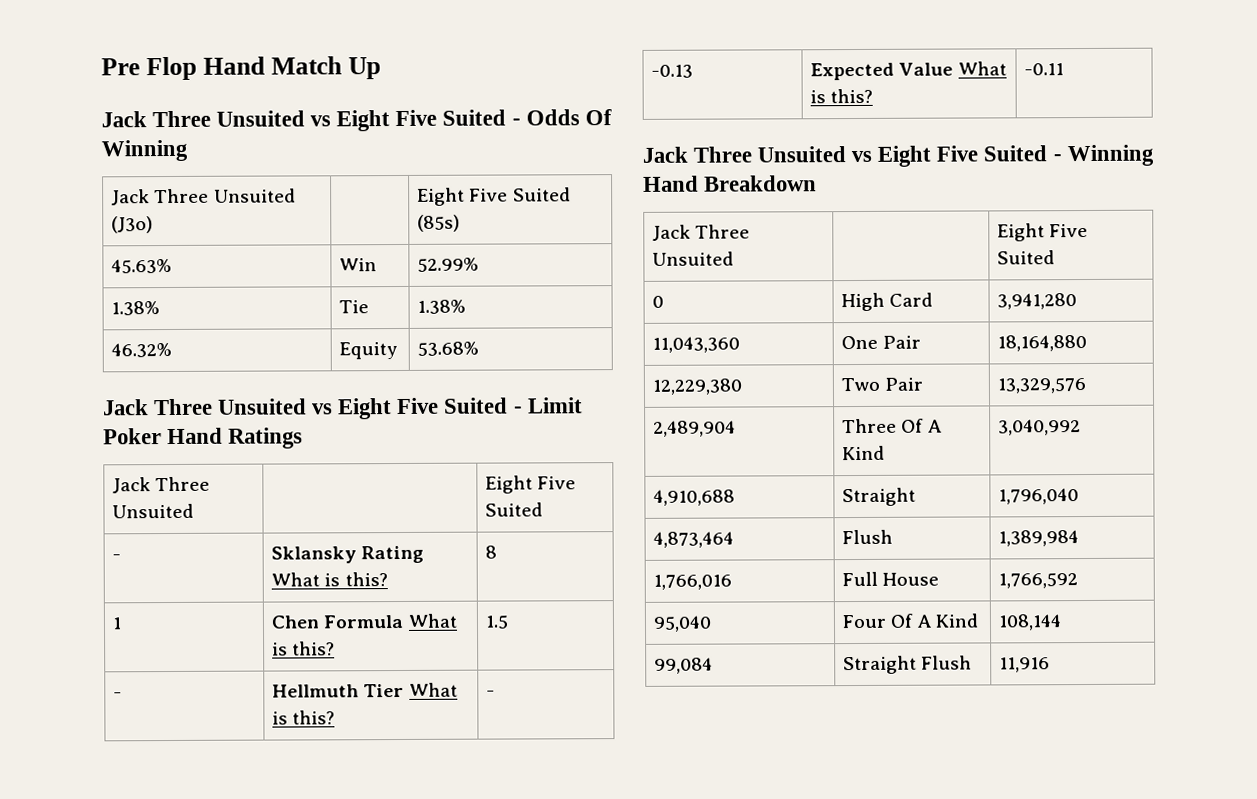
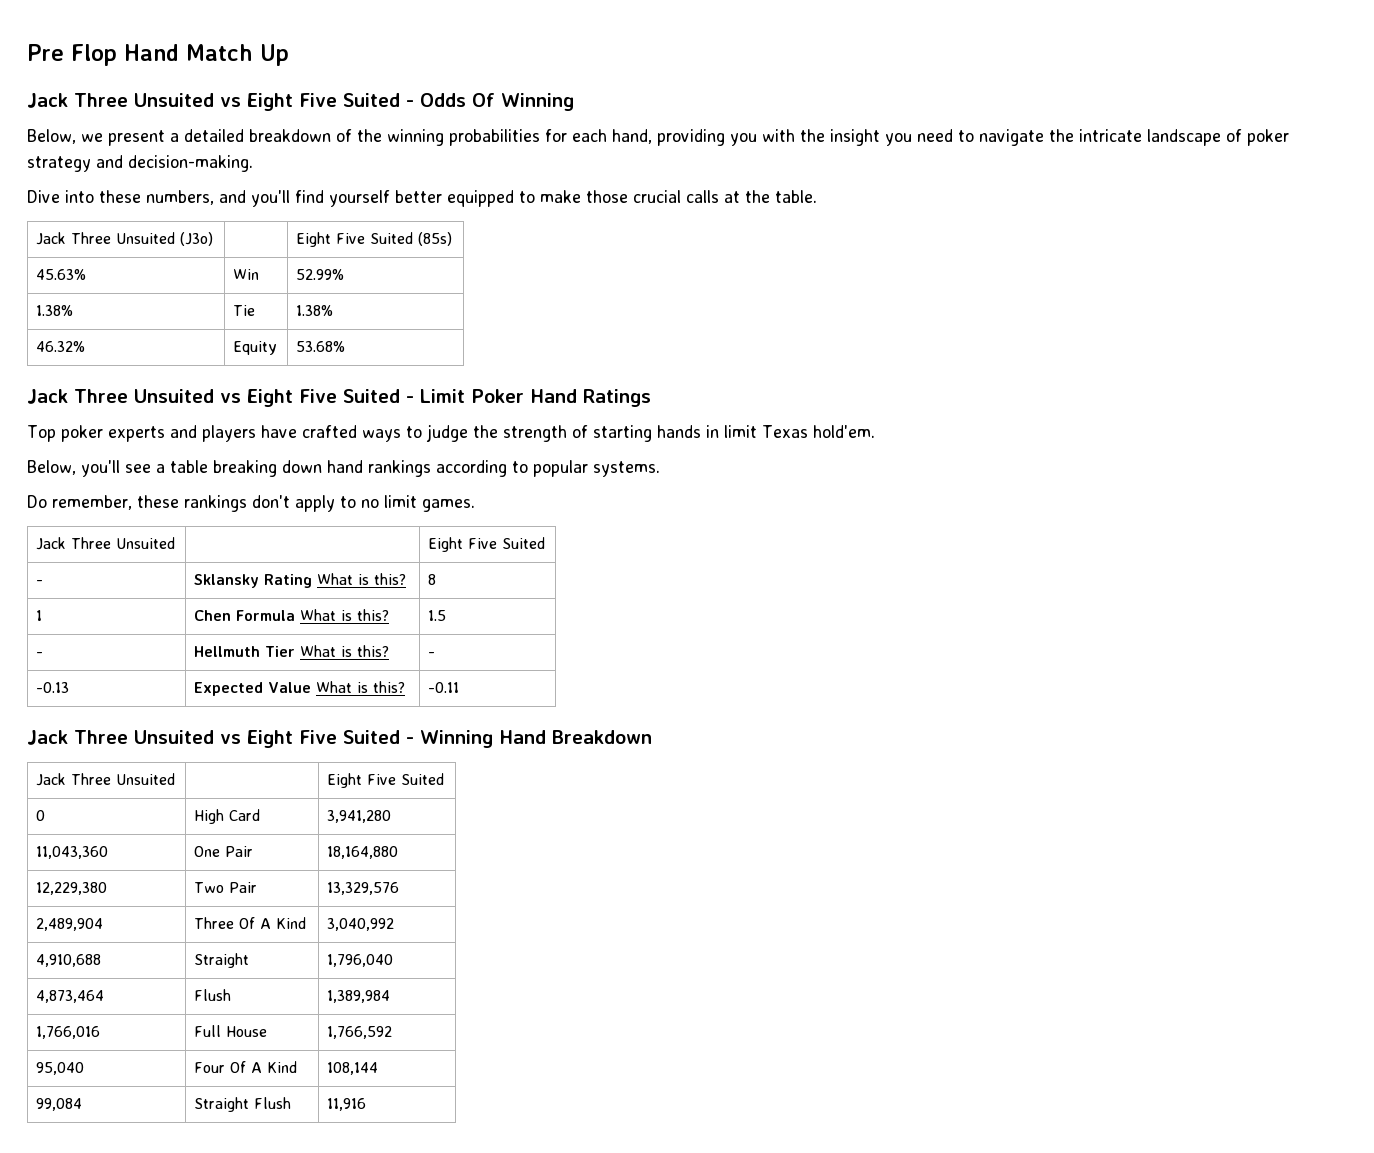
+ Below, we present a detailed breakdown of the winning probabilities for each hand, providing you with the insight you need to navigate the intricate landscape of poker strategy and decision-making.
+ Dive into these numbers, and you'll find yourself better equipped to make those crucial calls at the table.
+ Top poker experts and players have crafted ways to judge the strength of starting hands in limit Texas hold'em.
+ Below, you'll see a table breaking down hand rankings according to popular systems.
+ Do remember, these rankings don't apply to no limit games.

